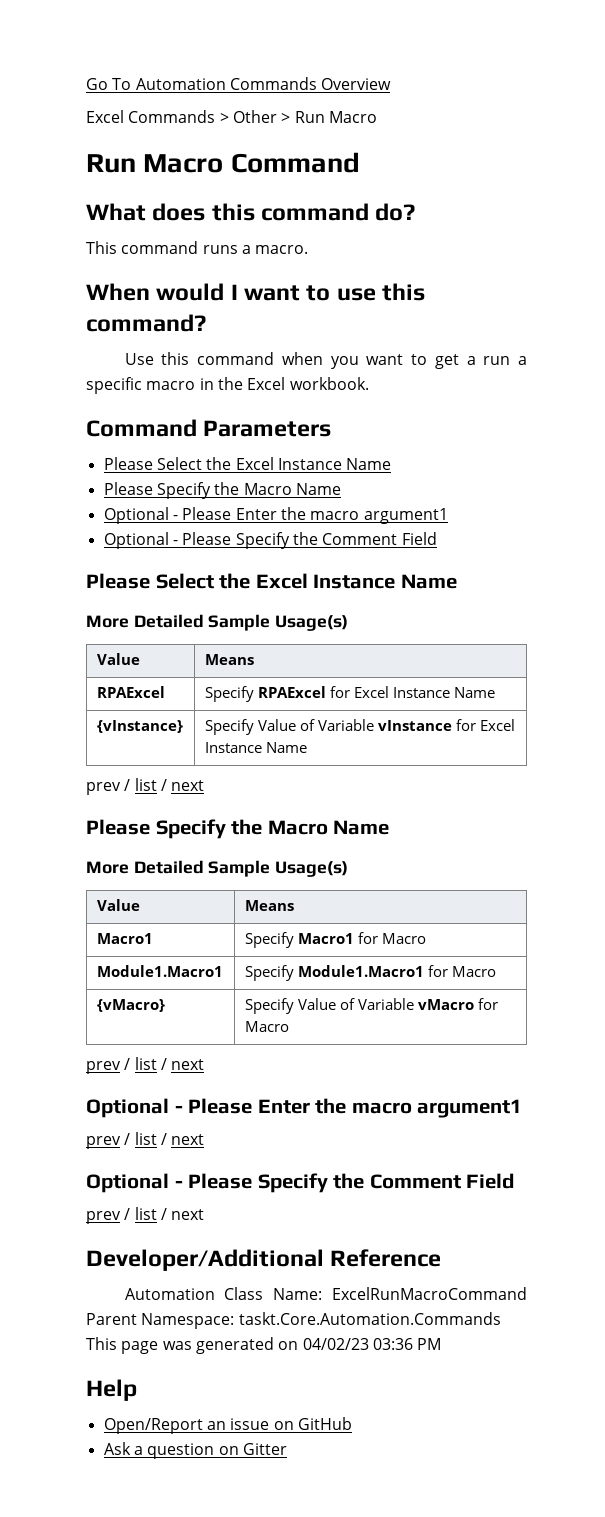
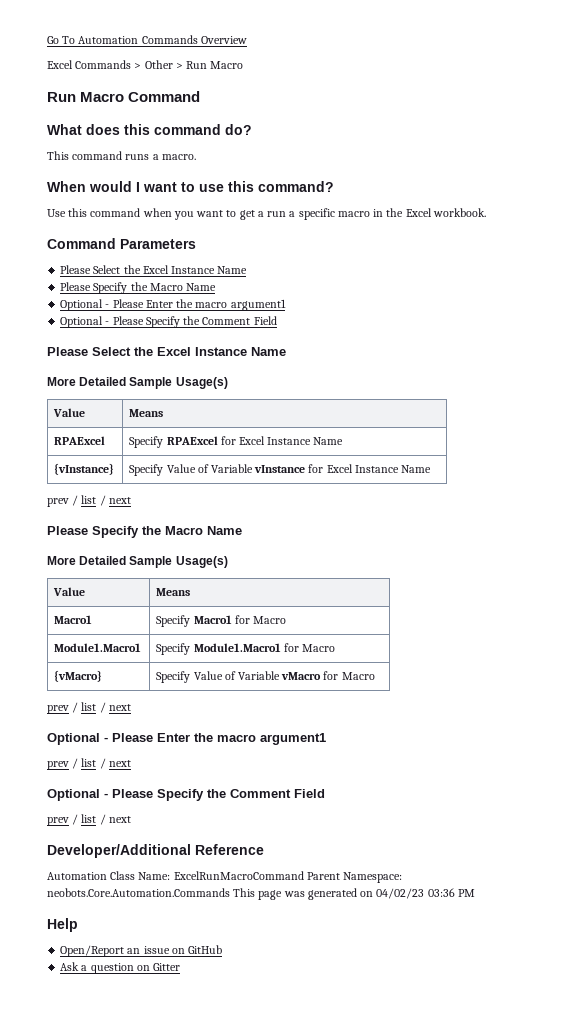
- Automation Class Name: ExcelRunMacroCommand Parent Namespace: taskt.Core.Automation.Commands This page was generated on 04/02/23 03:36 PM
+ Automation Class Name: ExcelRunMacroCommand Parent Namespace: neobots.Core.Automation.Commands This page was generated on 04/02/23 03:36 PM

